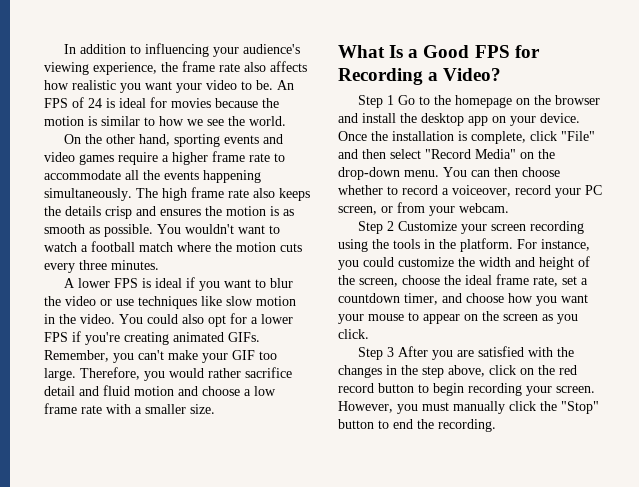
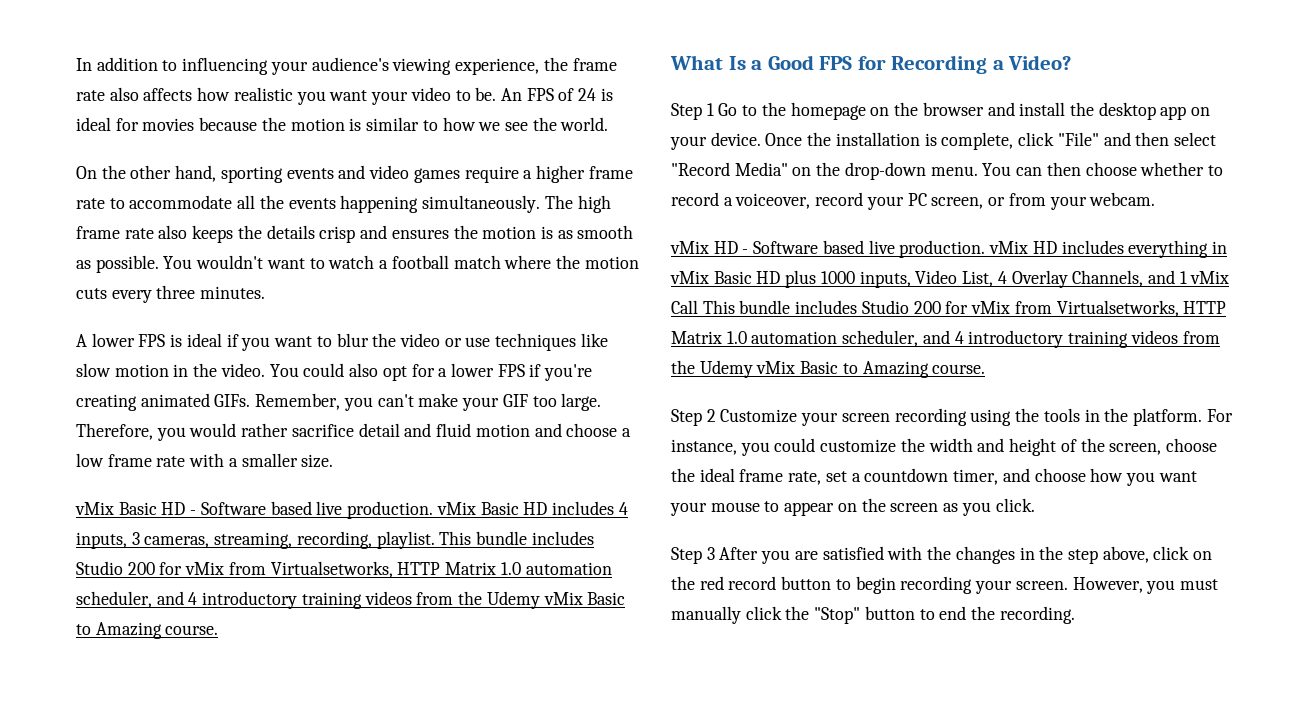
+ vMix Basic HD - Software based live production. vMix Basic HD includes 4 inputs, 3 cameras, streaming, recording, playlist. This bundle includes Studio 200 for vMix from Virtualsetworks, HTTP Matrix 1.0 automation scheduler, and 4 introductory training videos from the Udemy vMix Basic to Amazing course.
+ vMix HD - Software based live production. vMix HD includes everything in vMix Basic HD plus 1000 inputs, Video List, 4 Overlay Channels, and 1 vMix Call This bundle includes Studio 200 for vMix from Virtualsetworks, HTTP Matrix 1.0 automation scheduler, and 4 introductory training videos from the Udemy vMix Basic to Amazing course.

